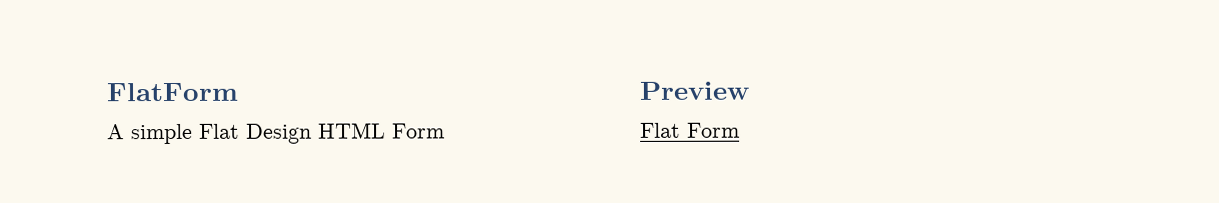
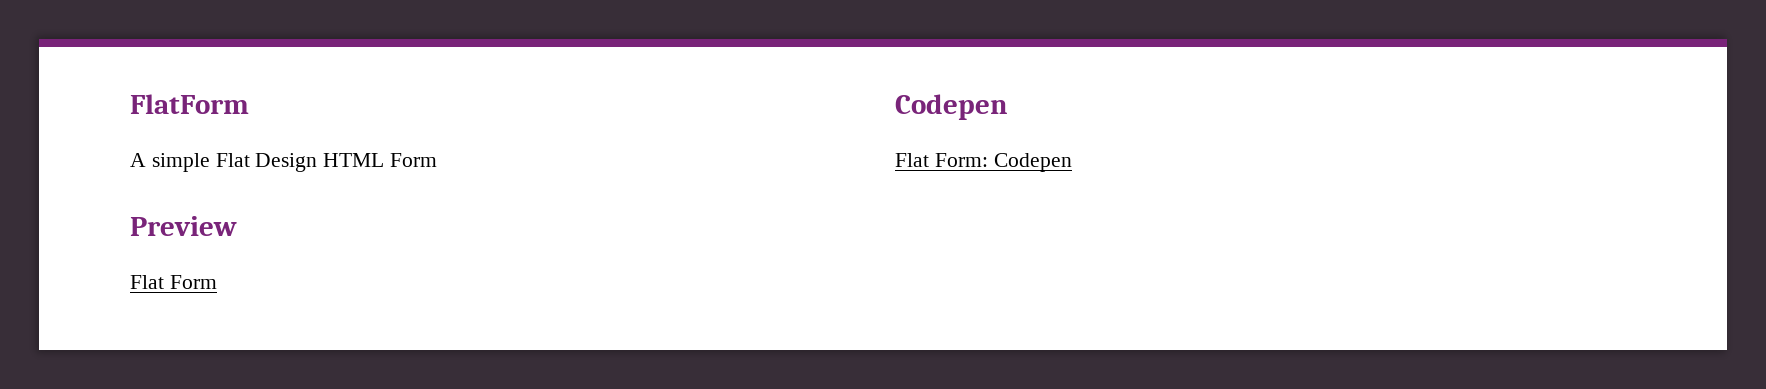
  Flat Form
+ Codepen
+ Flat Form: Codepen

